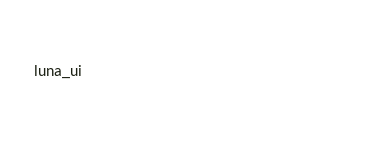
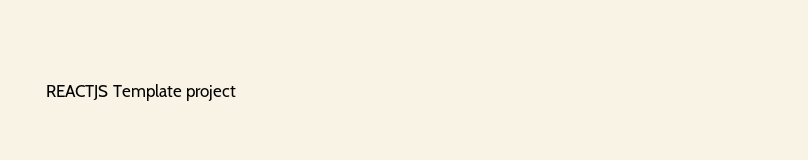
- luna_ui
+ REACTJS Template project

